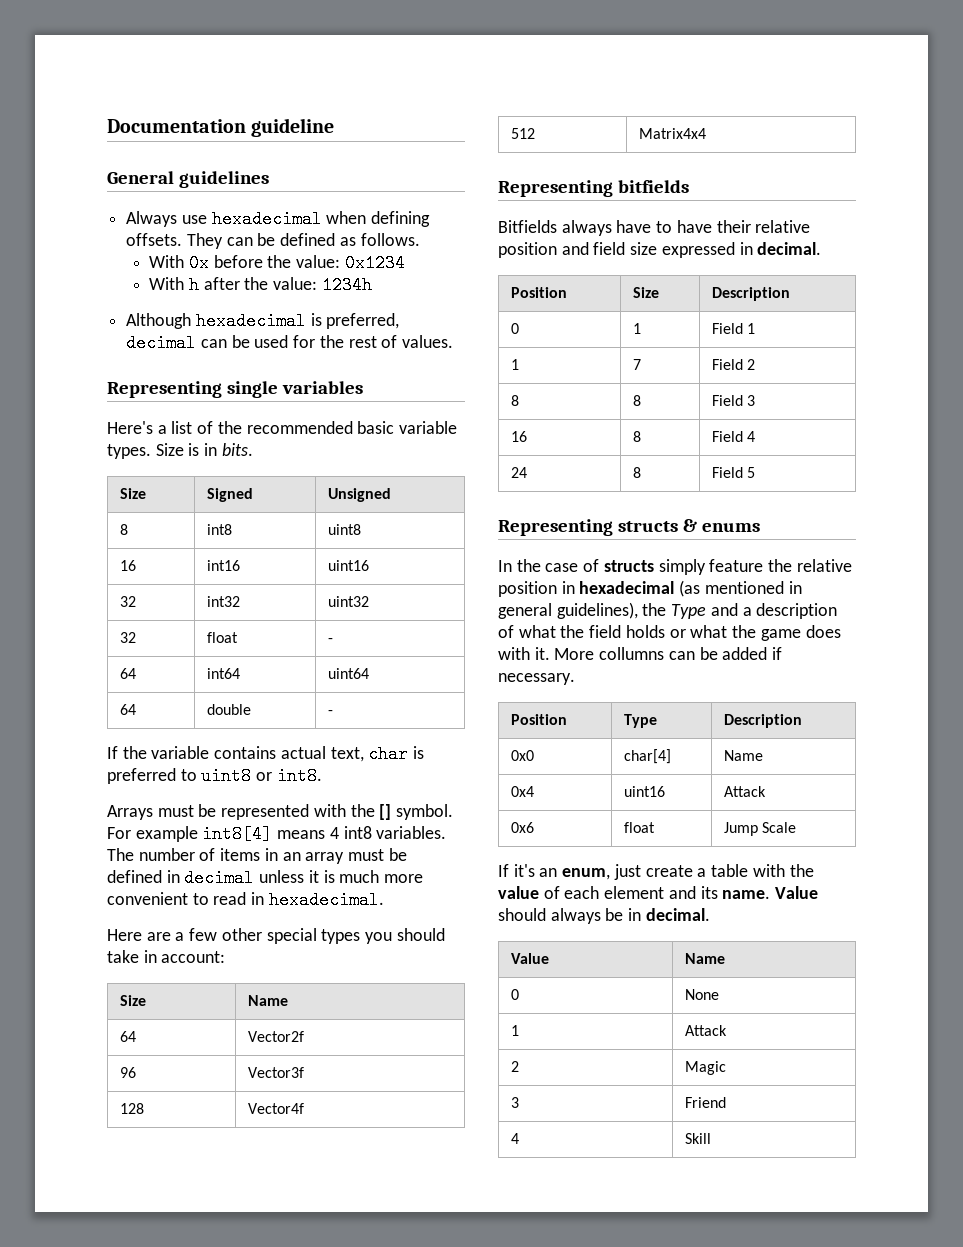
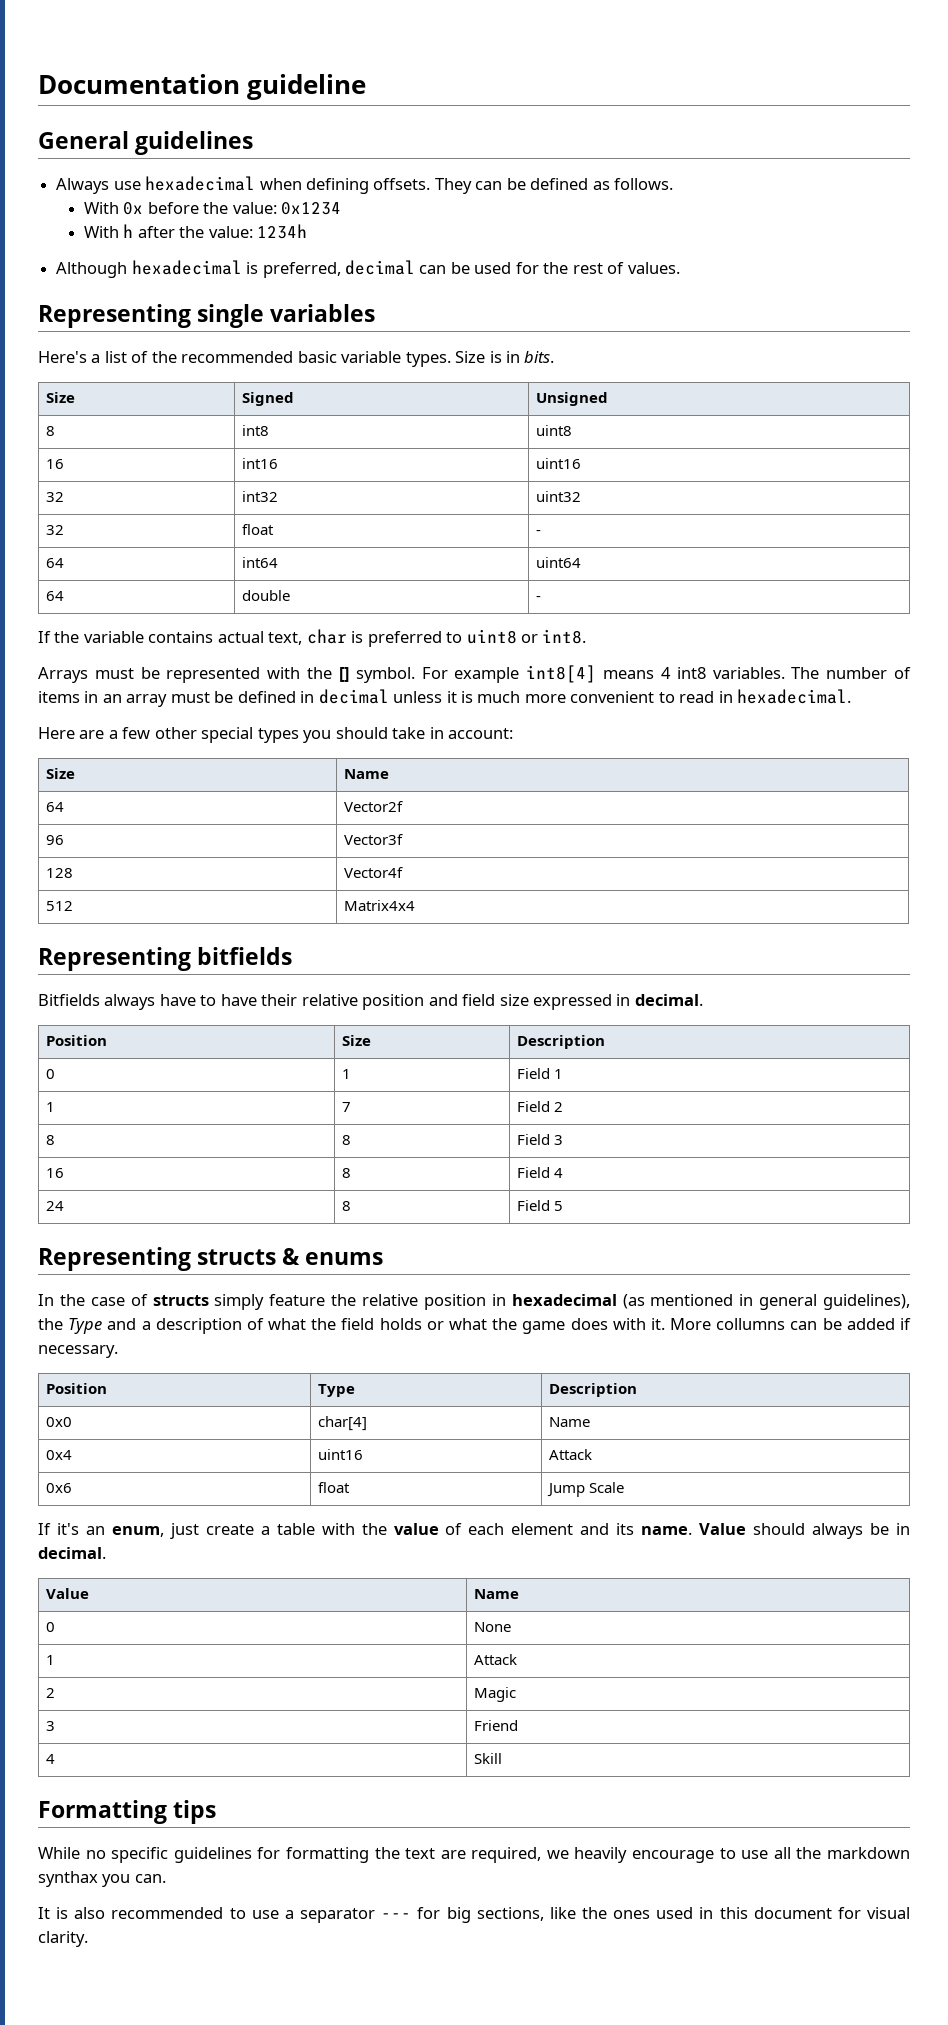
+ Formatting tips
+ While no specific guidelines for formatting the text are required, we heavily encourage to use all the markdown synthax you can.
+ It is also recommended to use a separator --- for big sections, like the ones used in this document for visual clarity.

